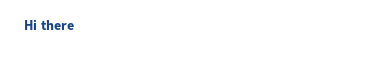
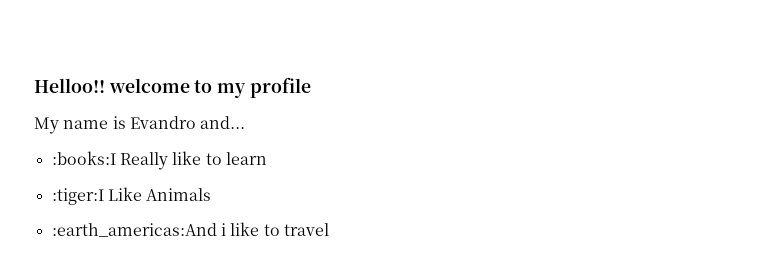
- Hi there
+ Helloo!! welcome to my profile
+ My name is Evandro and...
+ :books:I Really like to learn
+ :tiger:I Like Animals
+ :earth_americas:And i like to travel

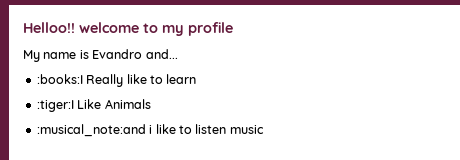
- :earth_americas:And i like to travel
+ :musical_note:and i like to listen music

